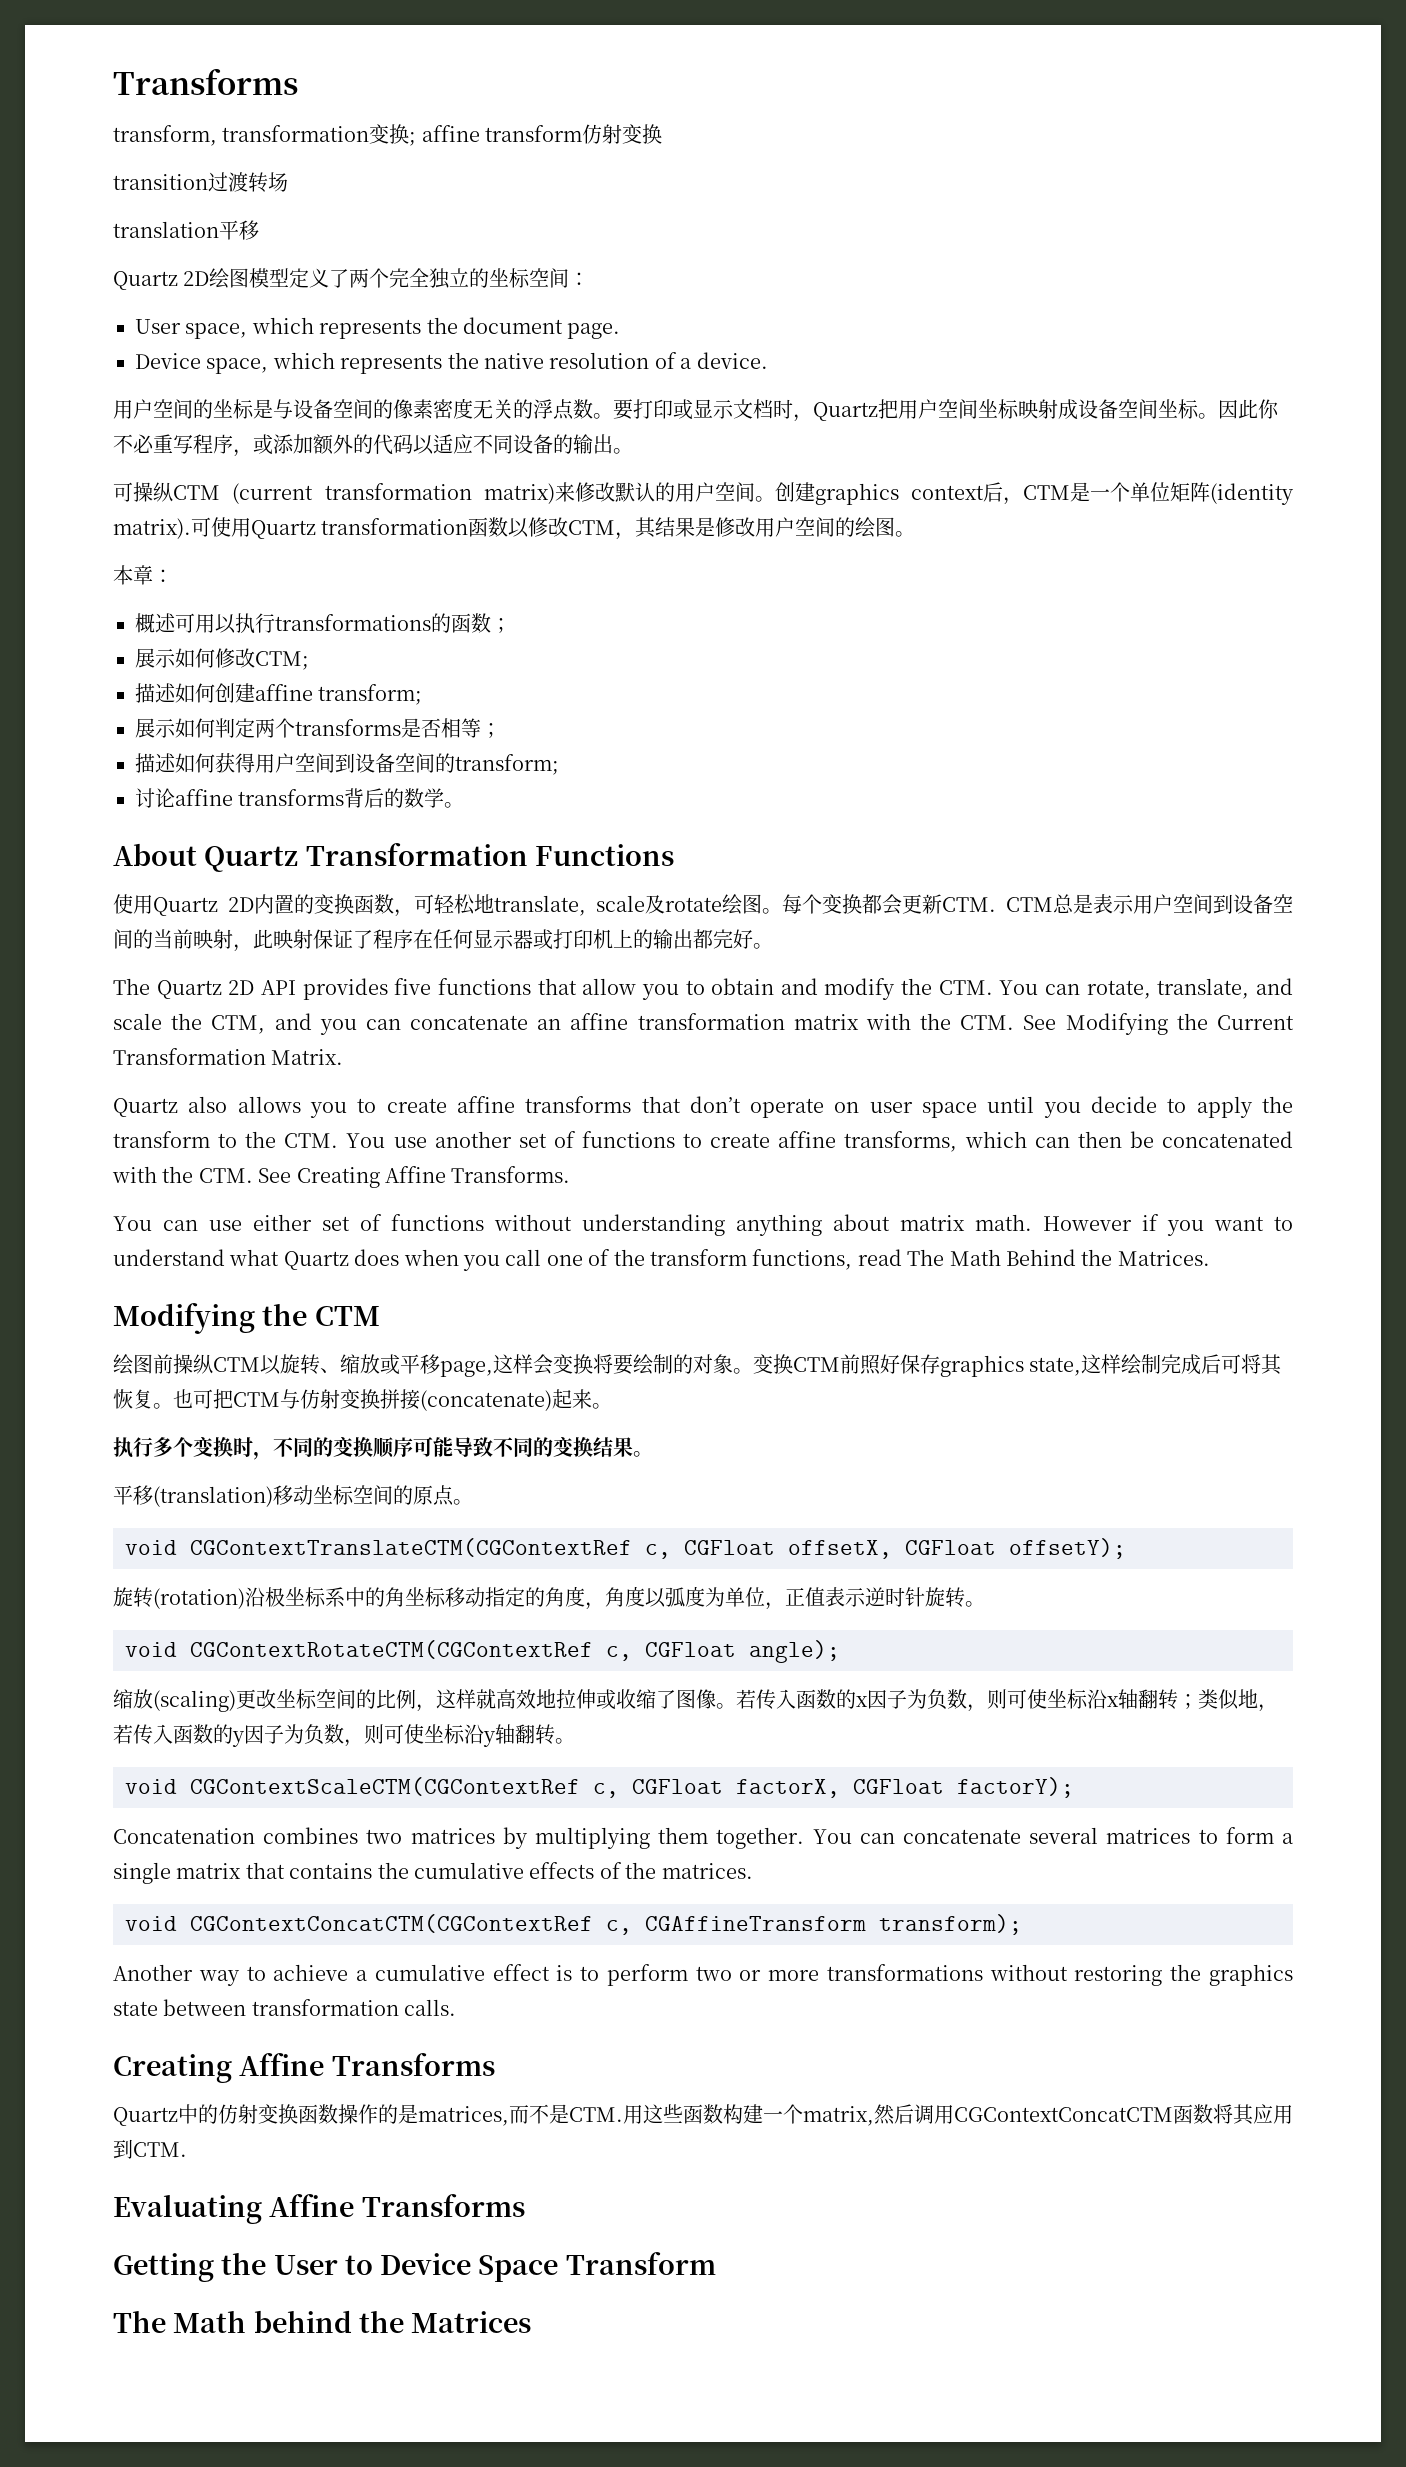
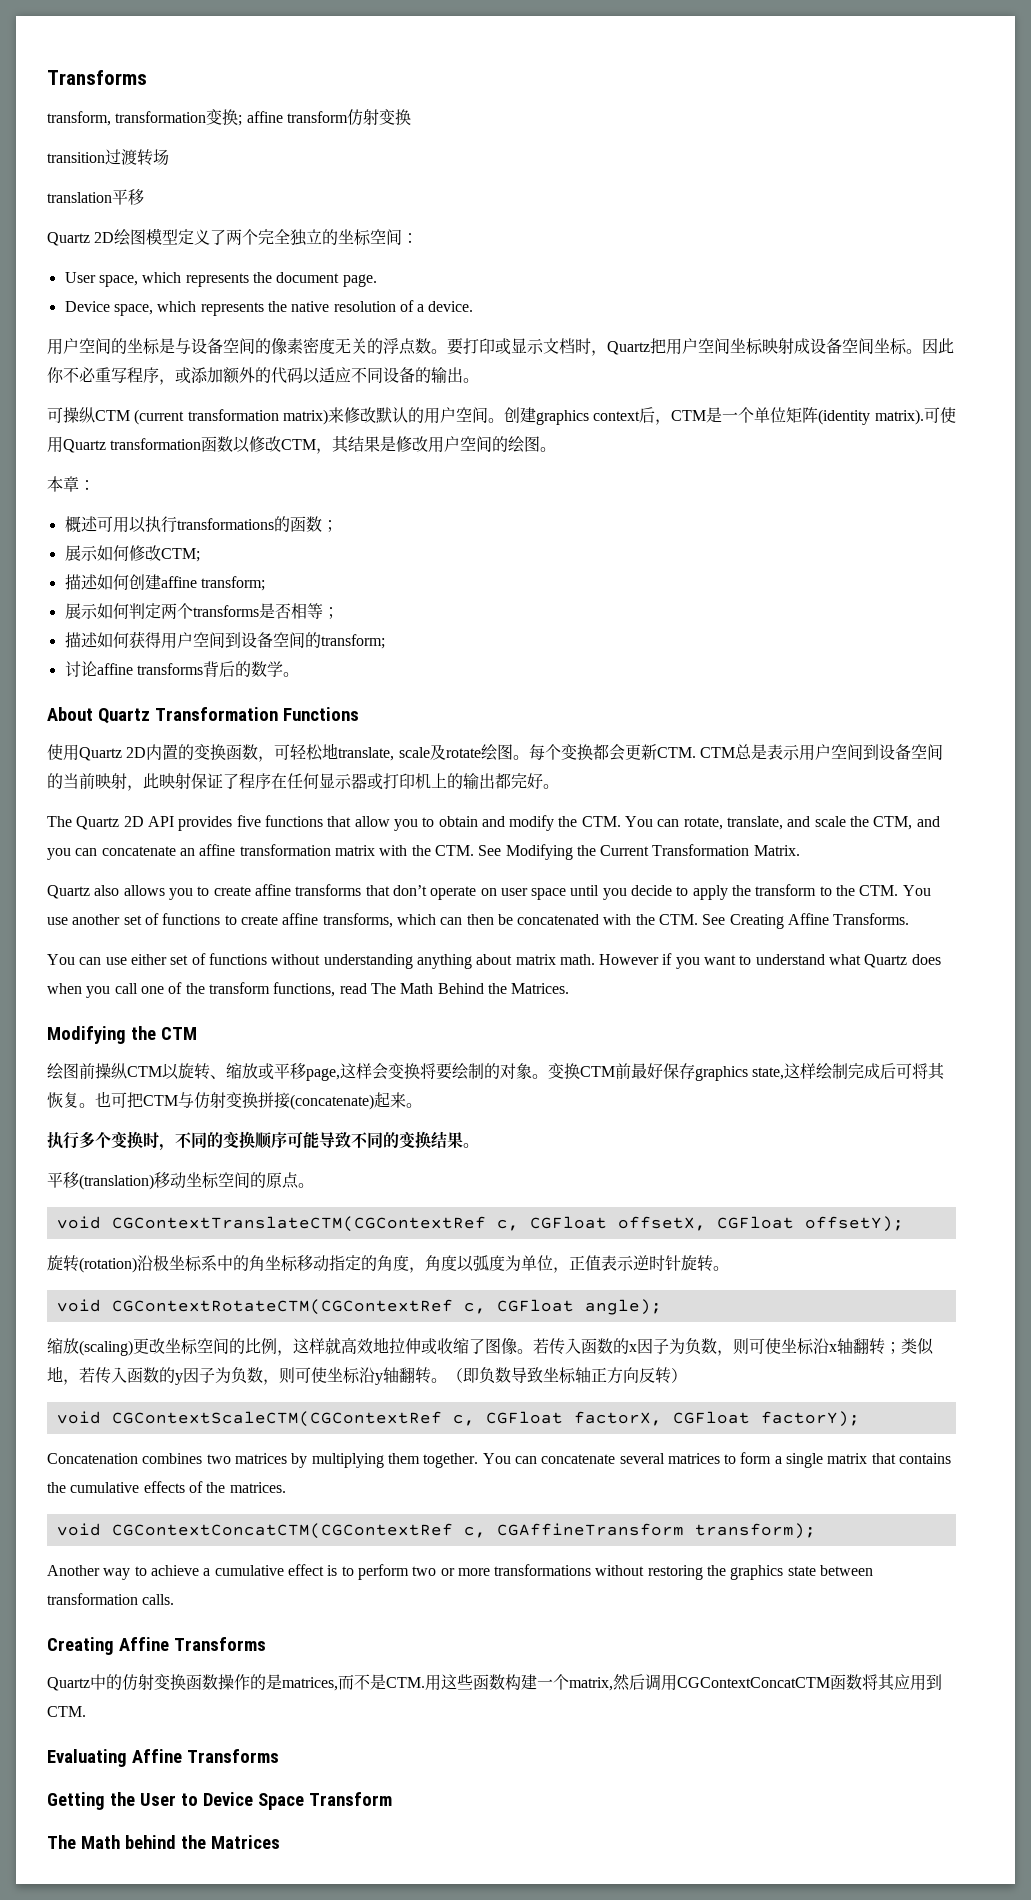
- 变换CTM前照好保存graphics state,这样绘制完成后可将其恢复。
+ 变换CTM前最好保存graphics state,这样绘制完成后可将其恢复。
+ （即负数导致坐标轴正方向反转）

